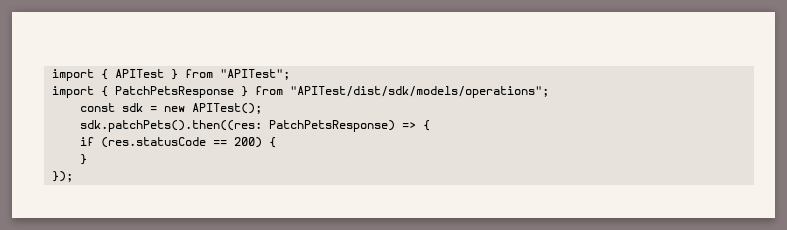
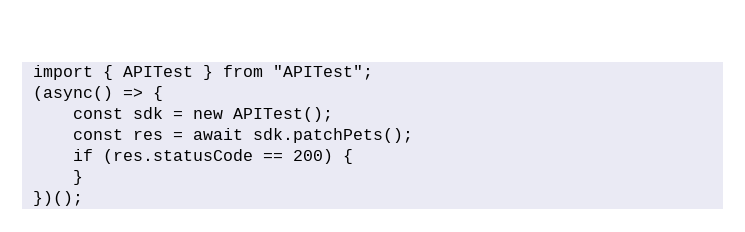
- import { PatchPetsResponse } from "APITest/dist/sdk/models/operations";
+ (async() => {
- sdk.patchPets().then((res: PatchPetsResponse) => {
+ const res = await sdk.patchPets();
- });
+ })();

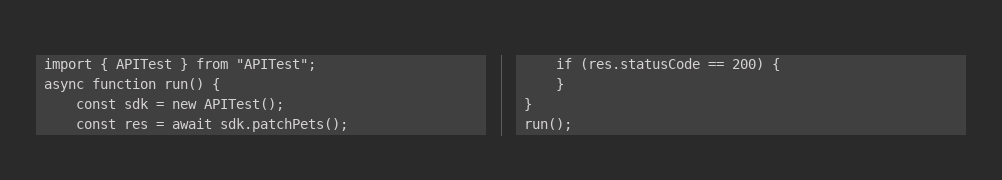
- (async() => {
+ async function run() {
  if (res.statusCode == 200) {
  }
- })();
+ }
+ run();

